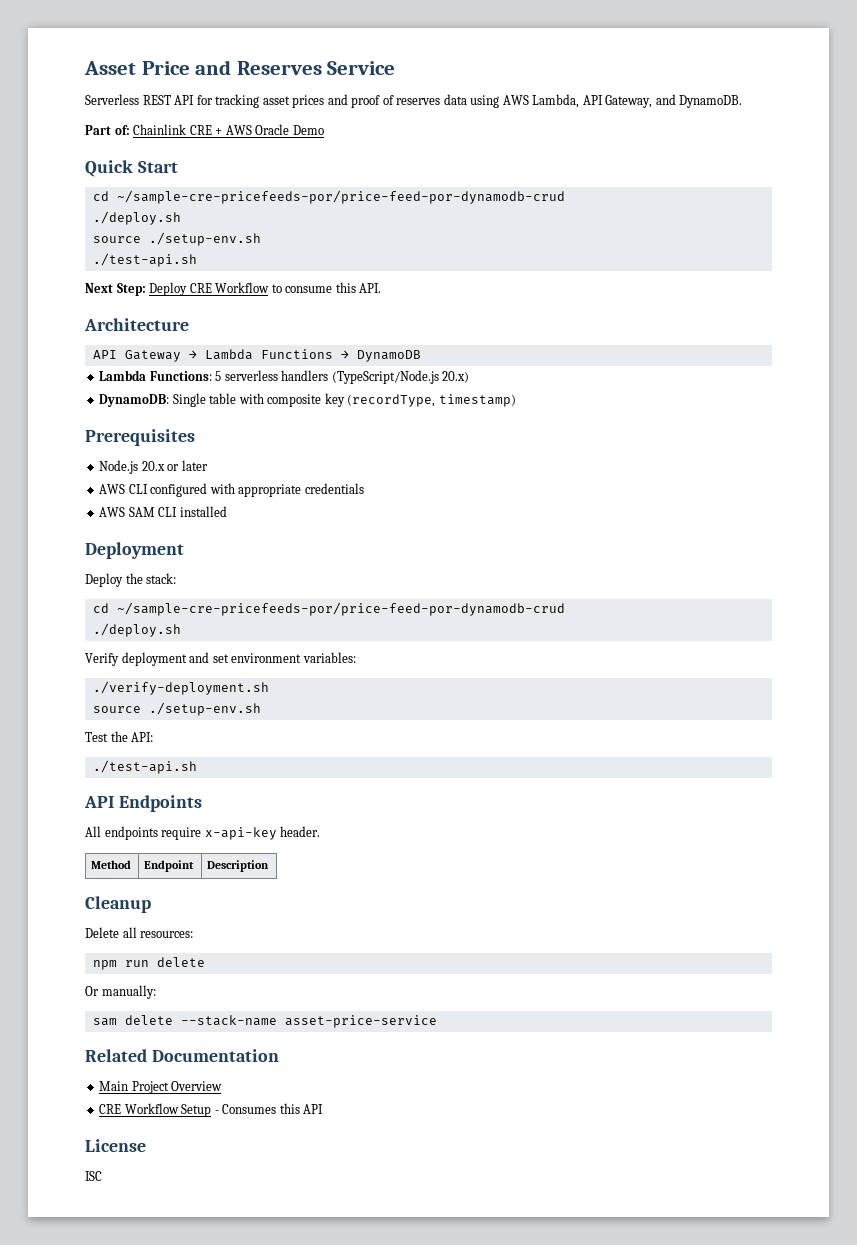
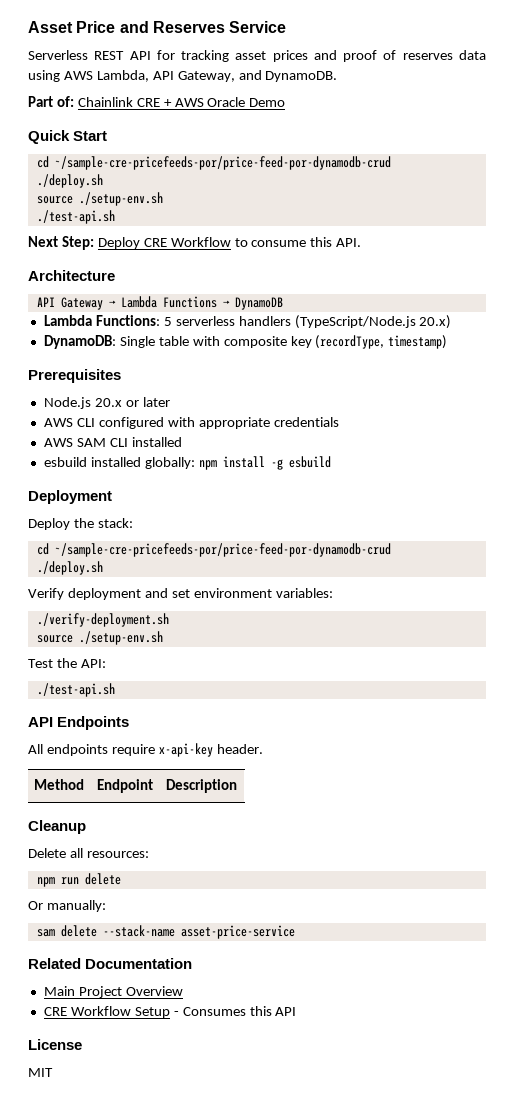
+ esbuild installed globally: npm install -g esbuild
- ISC
+ MIT

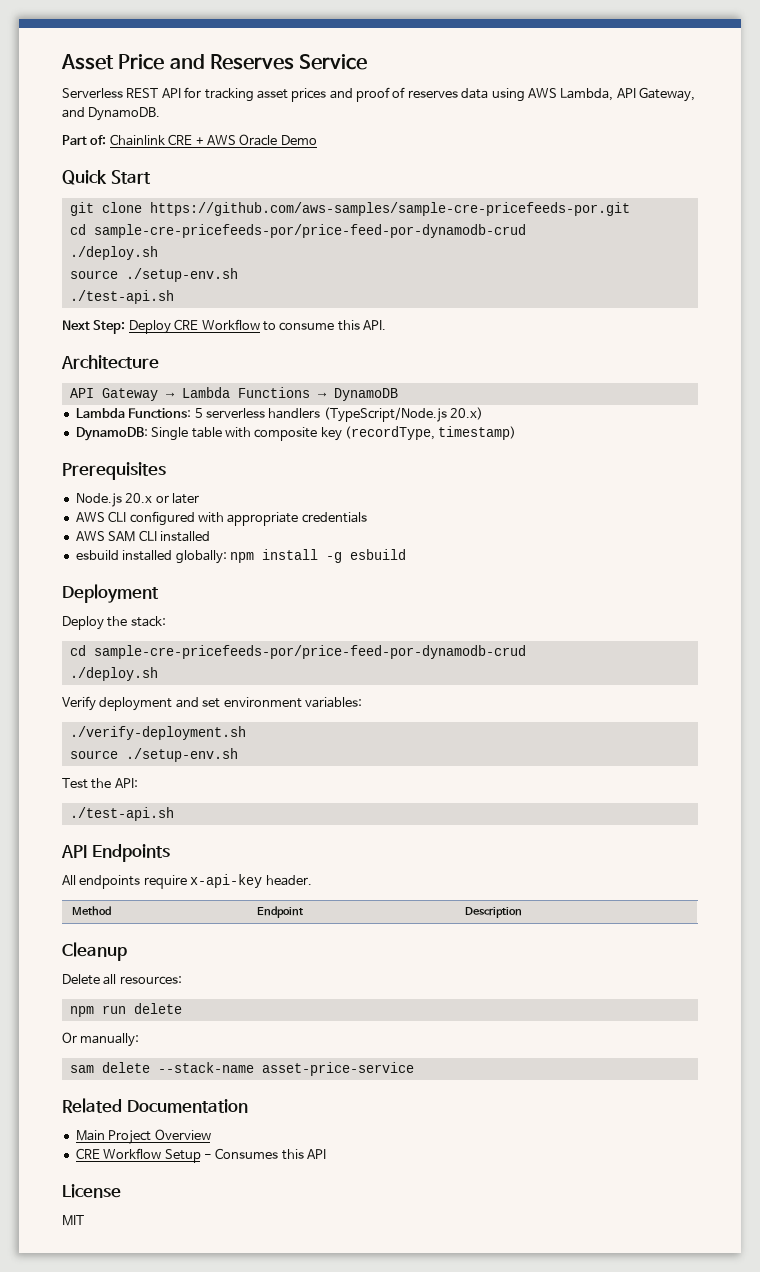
  Quick Start
- cd ~/sample-cre-pricefeeds-por/price-feed-por-dynamodb-crud
+ git clone https://github.com/aws-samples/sample-cre-pricefeeds-por.git
+ cd sample-cre-pricefeeds-por/price-feed-por-dynamodb-crud
  Deploy the stack:
- cd ~/sample-cre-pricefeeds-por/price-feed-por-dynamodb-crud
+ cd sample-cre-pricefeeds-por/price-feed-por-dynamodb-crud

